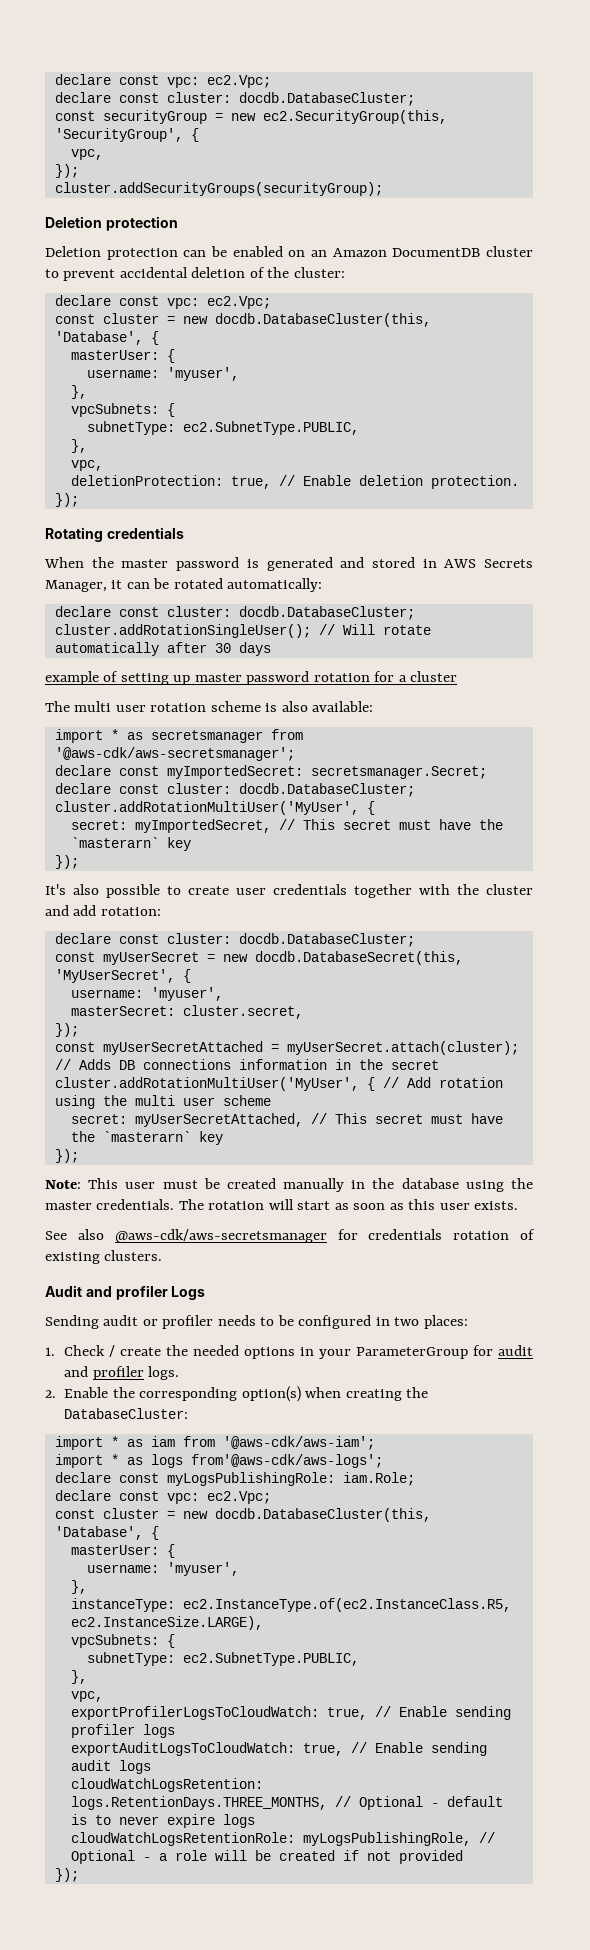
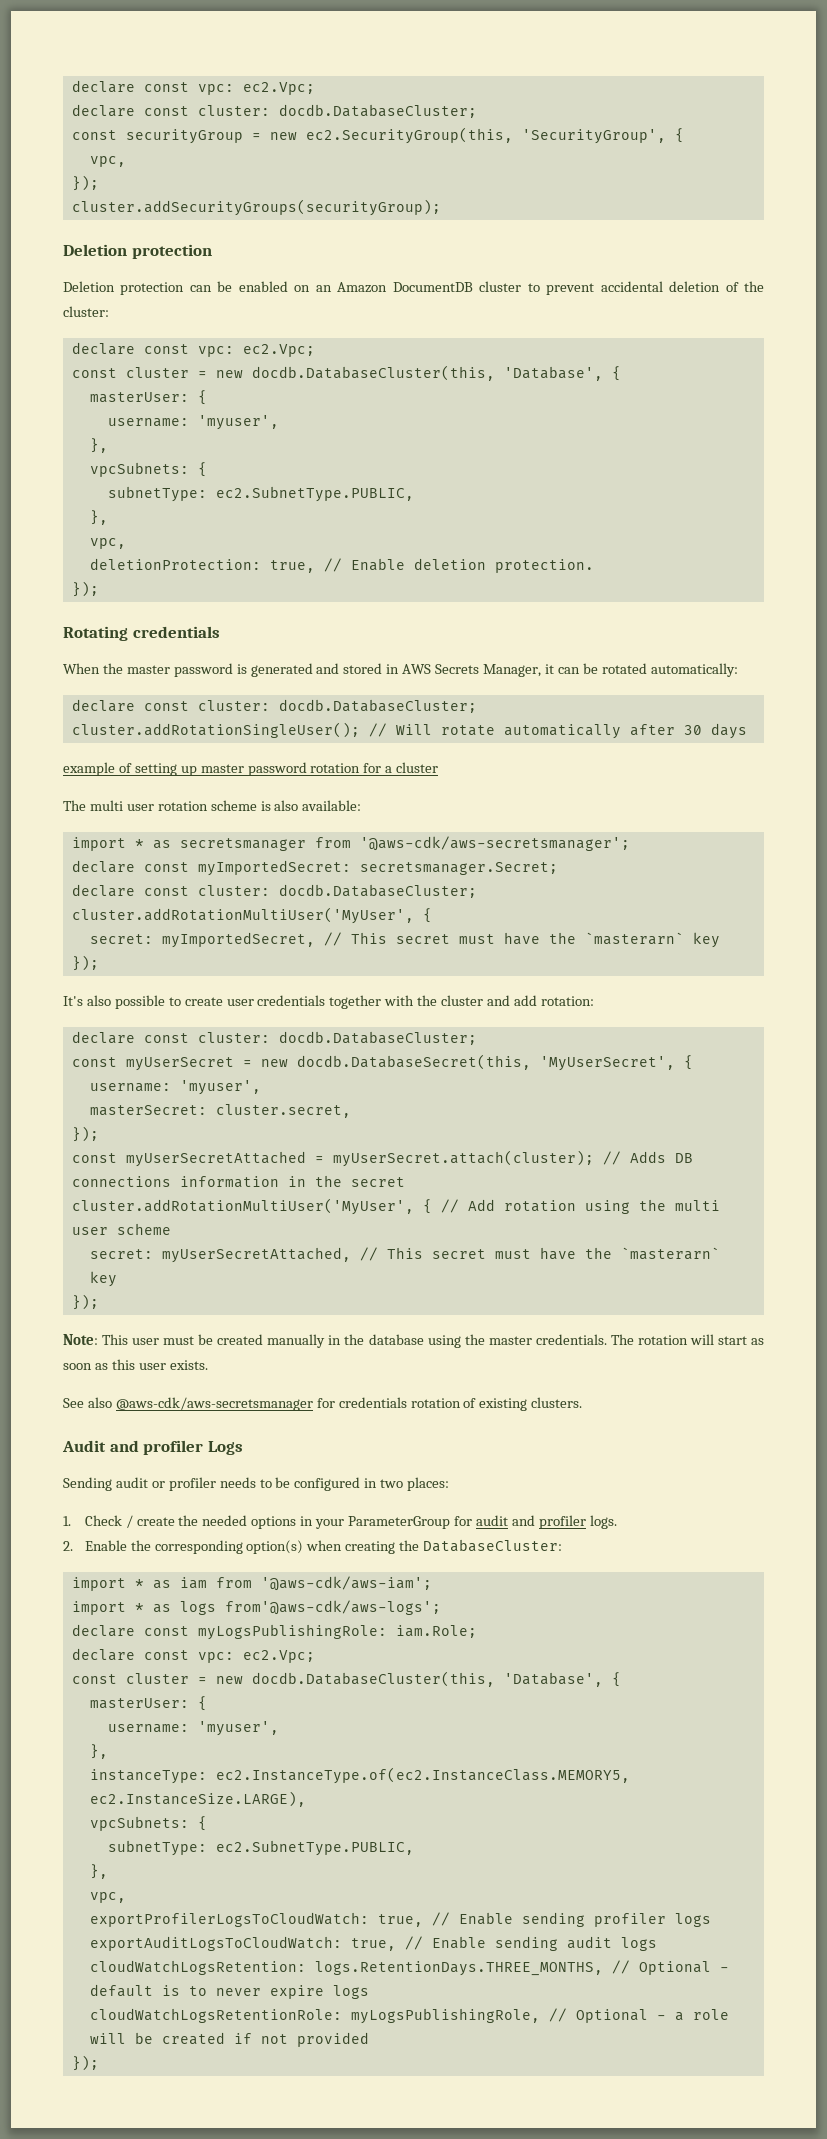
- instanceType: ec2.InstanceType.of(ec2.InstanceClass.R5, ec2.InstanceSize.LARGE),
+ instanceType: ec2.InstanceType.of(ec2.InstanceClass.MEMORY5, ec2.InstanceSize.LARGE),

